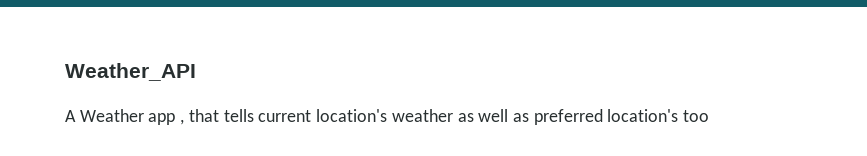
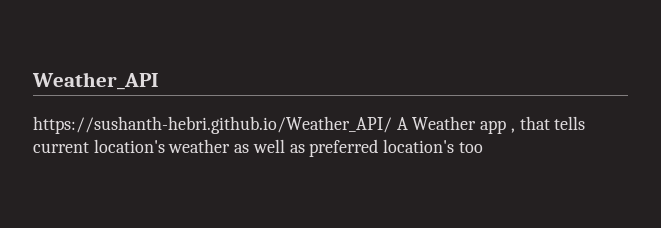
- A Weather app , that tells current location's weather as well as preferred location's too
+ https://sushanth-hebri.github.io/Weather_API/ A Weather app , that tells current location's weather as well as preferred location's too

